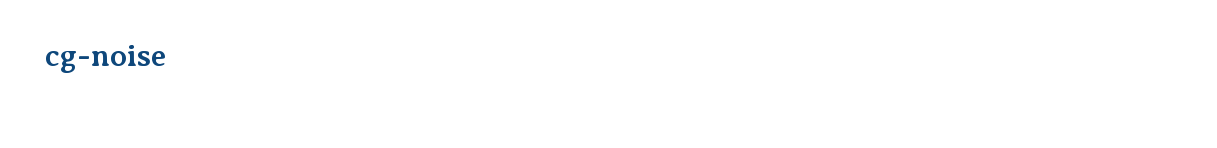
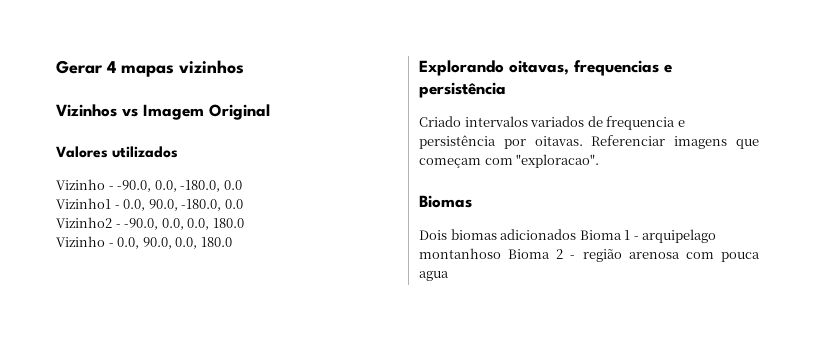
- cg-noise
+ Gerar 4 mapas vizinhos
+ Vizinhos vs Imagem Original
+ Valores utilizados
+ Vizinho - -90.0, 0.0, -180.0, 0.0
+ Vizinho1 - 0.0, 90.0, -180.0, 0.0
+ Vizinho2 - -90.0, 0.0, 0.0, 180.0
+ Vizinho - 0.0, 90.0, 0.0, 180.0
+ Explorando oitavas, frequencias e persistência
+ Criado intervalos variados de frequencia e persistência por oitavas. Referenciar imagens que começam com "exploracao".
+ Biomas
+ Dois biomas adicionados Bioma 1 - arquipelago montanhoso Bioma 2 - região arenosa com pouca agua

